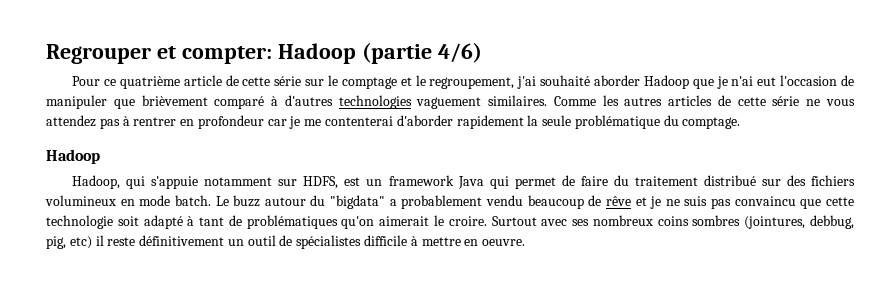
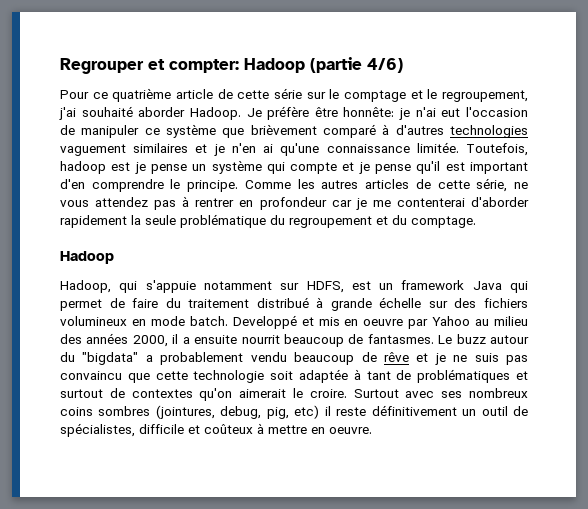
- Pour ce quatrième article de cette série sur le comptage et le regroupement, j'ai souhaité aborder Hadoop que je n'ai eut l'occasion de manipuler que brièvement comparé à d'autres technologies vaguement similaires.
+ Pour ce quatrième article de cette série sur le comptage et le regroupement, j'ai souhaité aborder Hadoop. Je préfère être honnête: je n'ai eut l'occasion de manipuler ce système que brièvement comparé à d'autres technologies vaguement similaires et je n'en ai qu'une connaissance limitée. Toutefois, hadoop est je pense un système qui compte et je pense qu'il est important d'en comprendre le principe.
- Comme les autres articles de cette série ne vous attendez pas à rentrer en profondeur car je me contenterai d'aborder rapidement la seule problématique du comptage.
+ Comme les autres articles de cette série, ne vous attendez pas à rentrer en profondeur car je me contenterai d'aborder rapidement la seule problématique du regroupement et du comptage.
- Hadoop, qui s'appuie notamment sur HDFS, est un framework Java qui permet de faire du traitement distribué sur des fichiers volumineux en mode batch.
+ Hadoop, qui s'appuie notamment sur HDFS, est un framework Java qui permet de faire du traitement distribué à grande échelle sur des fichiers volumineux en mode batch.
+ Developpé et mis en oeuvre par Yahoo au milieu des années 2000, il a ensuite nourrit beaucoup de fantasmes.
- Le buzz autour du "bigdata" a probablement vendu beaucoup de rêve et je ne suis pas convaincu que cette technologie soit adapté à tant de problématiques qu'on aimerait le croire.
+ Le buzz autour du "bigdata" a probablement vendu beaucoup de rêve et je ne suis pas convaincu que cette technologie soit adaptée à tant de problématiques et surtout de contextes qu'on aimerait le croire.
- Surtout avec ses nombreux coins sombres (jointures, debbug, pig, etc) il reste définitivement un outil de spécialistes difficile à mettre en oeuvre.
+ Surtout avec ses nombreux coins sombres (jointures, debug, pig, etc) il reste définitivement un outil de spécialistes, difficile et coûteux à mettre en oeuvre.

